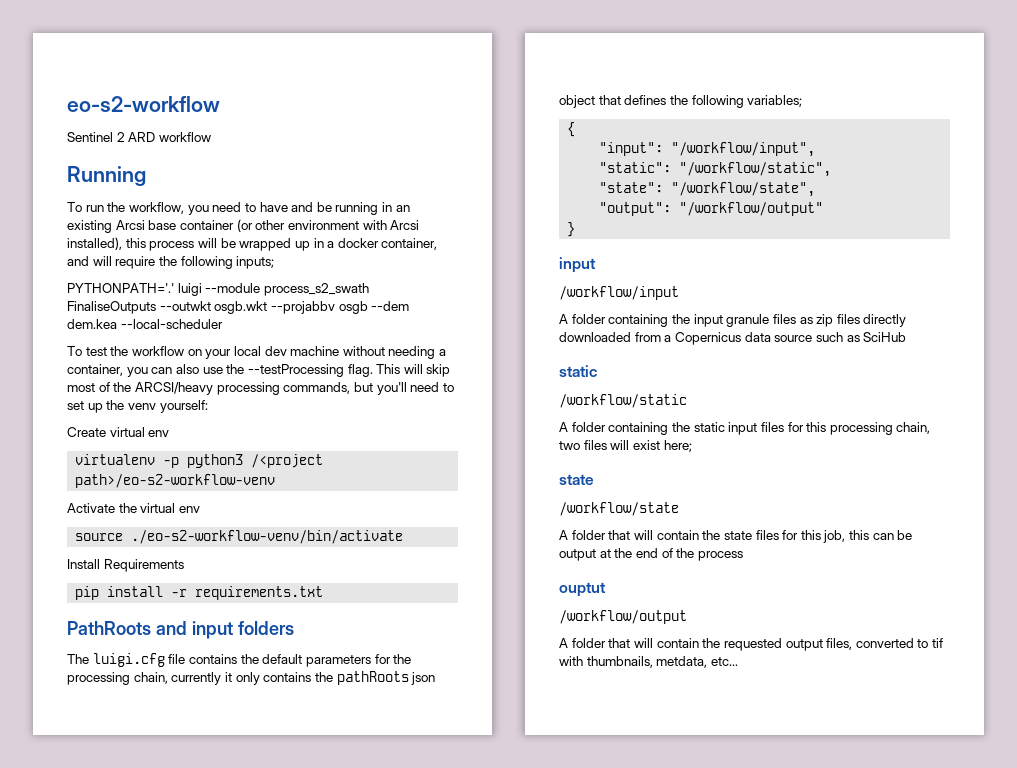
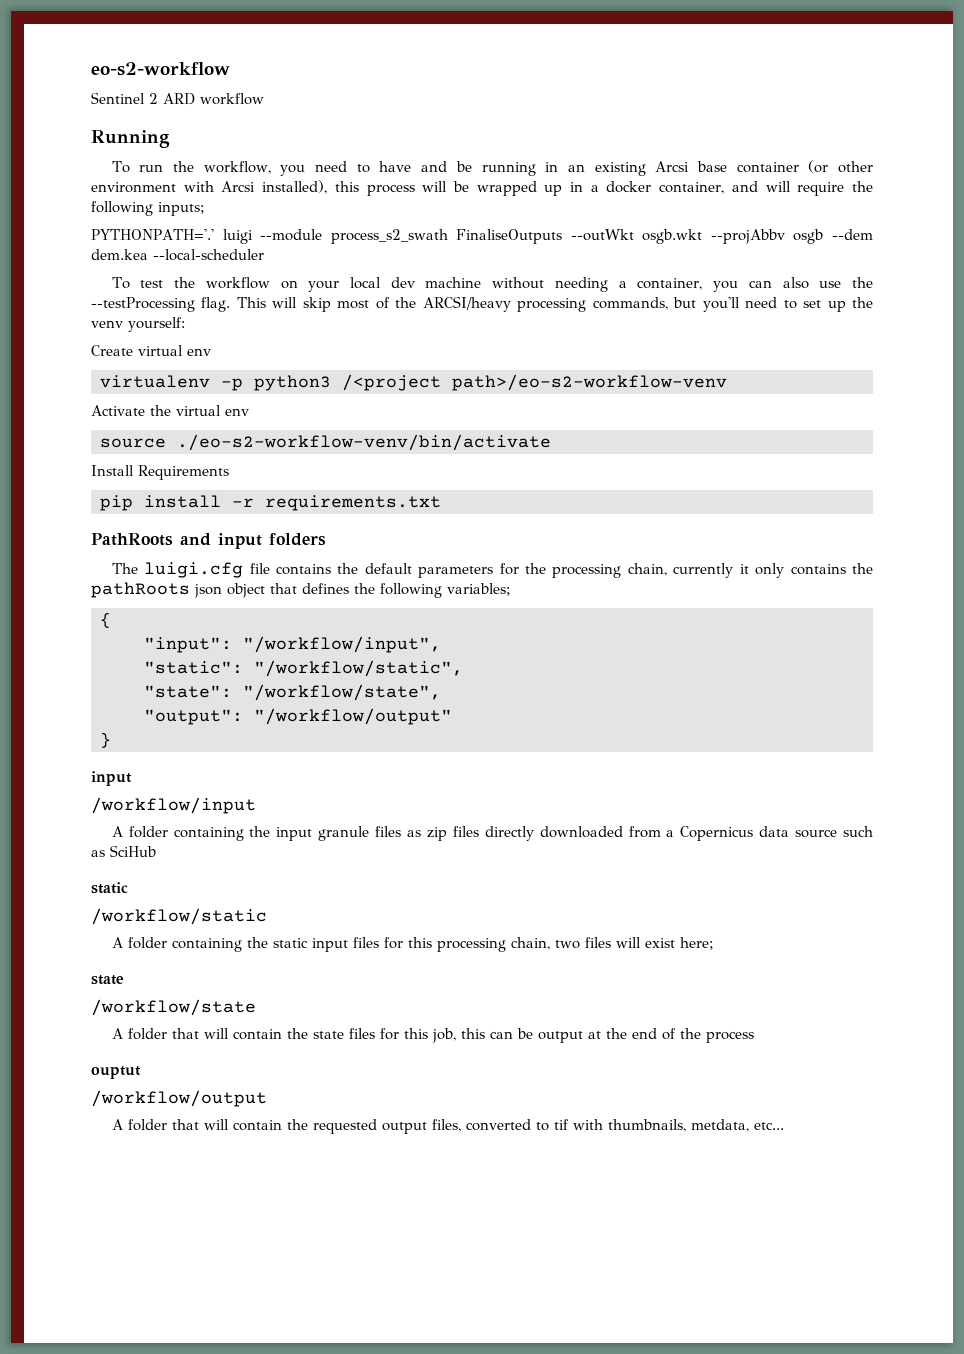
- PYTHONPATH='.' luigi --module process_s2_swath FinaliseOutputs --outwkt osgb.wkt --projabbv osgb --dem dem.kea --local-scheduler
+ PYTHONPATH='.' luigi --module process_s2_swath FinaliseOutputs --outWkt osgb.wkt --projAbbv osgb --dem dem.kea --local-scheduler

